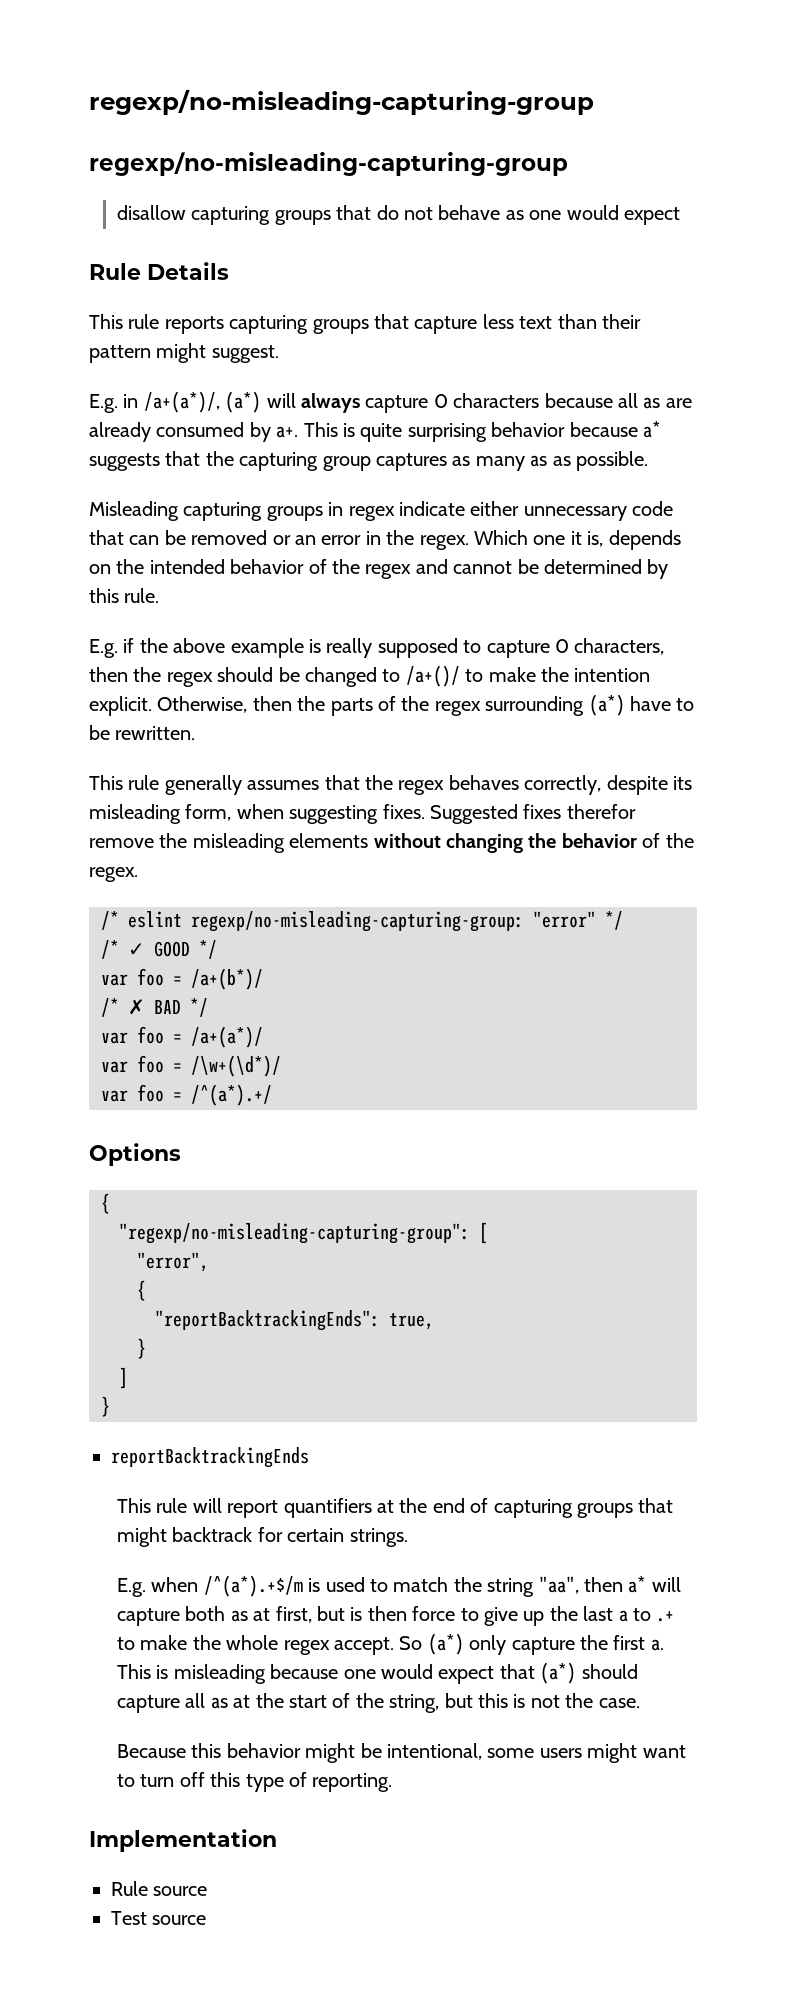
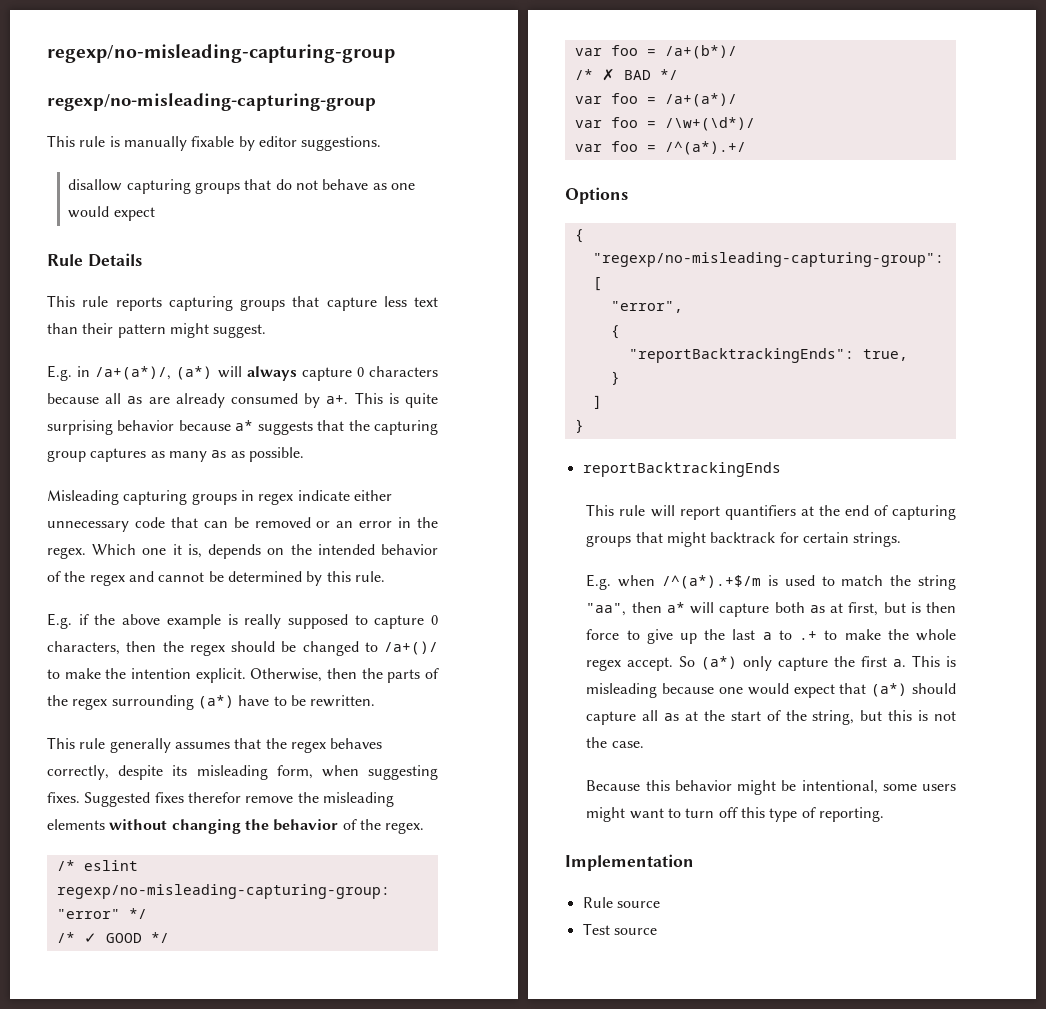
+ This rule is manually fixable by editor suggestions.

